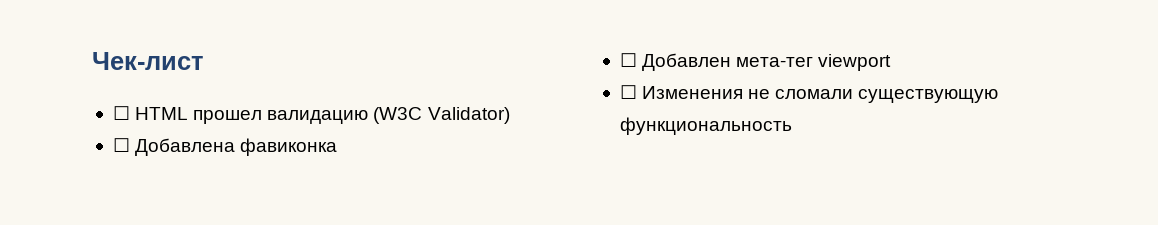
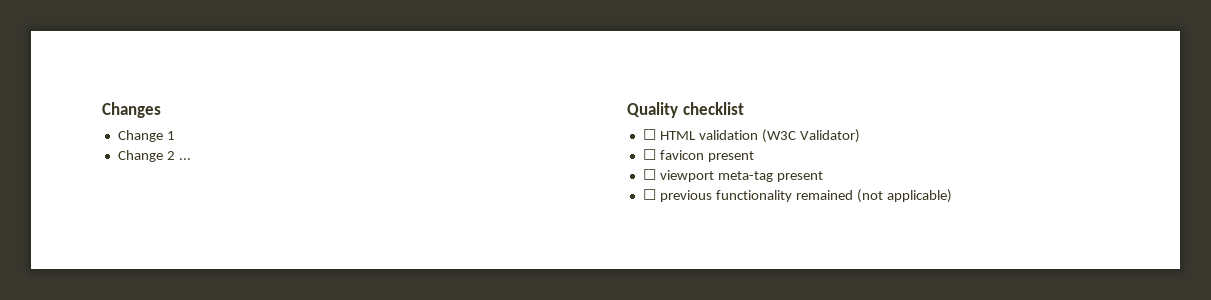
- Чек-лист
+ Changes
+ Change 1
+ Change 2 ...
+ Quality checklist
- ☐ HTML прошел валидацию (W3C Validator)
+ ☐ HTML validation (W3C Validator)
- ☐ Добавлена фавиконка
- ☐ Добавлен мета-тег viewport
- ☐ Изменения не сломали существующую функциональность
+ ☐ favicon present
+ ☐ viewport meta-tag present
+ ☐ previous functionality remained (not applicable)

